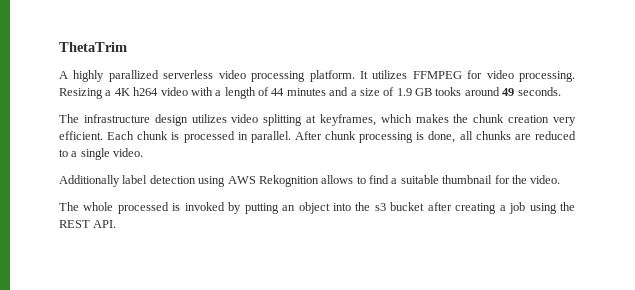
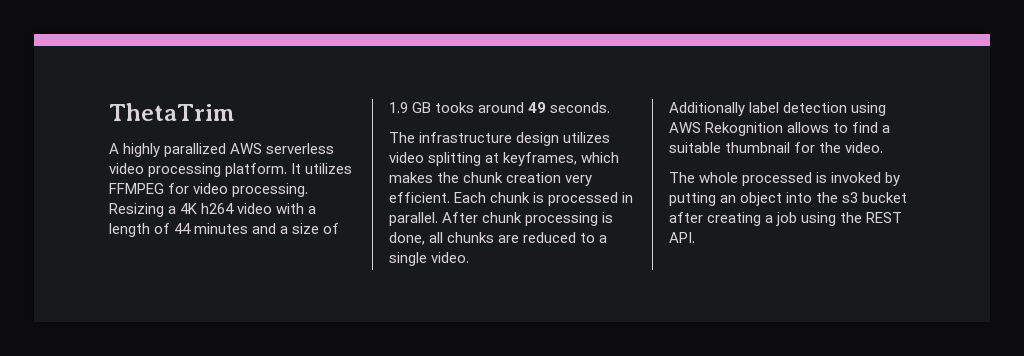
- A highly parallized serverless video processing platform.
+ A highly parallized AWS serverless video processing platform.

